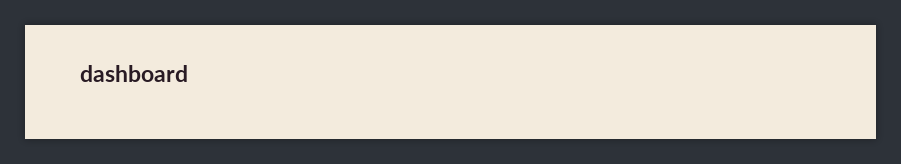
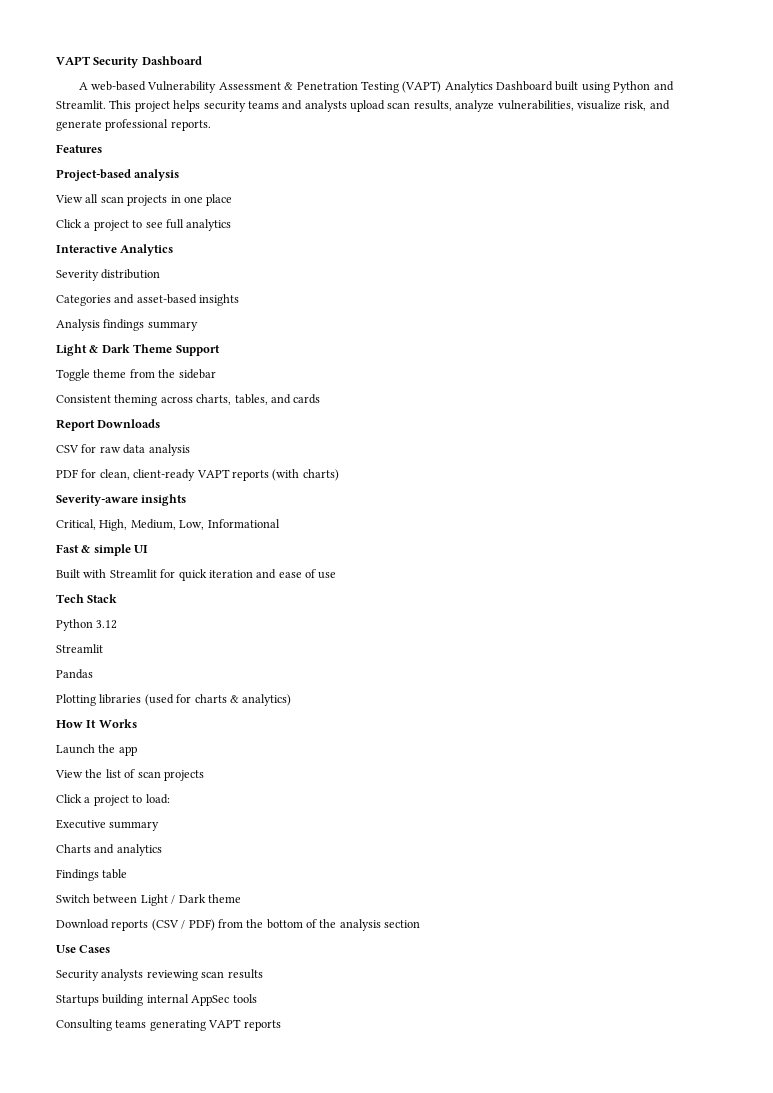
- dashboard
+ VAPT Security Dashboard
+ A web-based Vulnerability Assessment & Penetration Testing (VAPT) Analytics Dashboard built using Python and Streamlit. This project helps security teams and analysts upload scan results, analyze vulnerabilities, visualize risk, and generate professional reports.
+ Features
+ Project-based analysis
+ View all scan projects in one place
+ Click a project to see full analytics
+ Interactive Analytics
+ Severity distribution
+ Categories and asset-based insights
+ Analysis findings summary
+ Light & Dark Theme Support
+ Toggle theme from the sidebar
+ Consistent theming across charts, tables, and cards
+ Report Downloads
+ CSV for raw data analysis
+ PDF for clean, client-ready VAPT reports (with charts)
+ Severity-aware insights
+ Critical, High, Medium, Low, Informational
+ Fast & simple UI
+ Built with Streamlit for quick iteration and ease of use
+ Tech Stack
+ Python 3.12
+ Streamlit
+ Pandas
+ Plotting libraries (used for charts & analytics)
+ How It Works
+ Launch the app
+ View the list of scan projects
+ Click a project to load:
+ Executive summary
+ Charts and analytics
+ Findings table
+ Switch between Light / Dark theme
+ Download reports (CSV / PDF) from the bottom of the analysis section
+ Use Cases
+ Security analysts reviewing scan results
+ Startups building internal AppSec tools
+ Consulting teams generating VAPT reports

